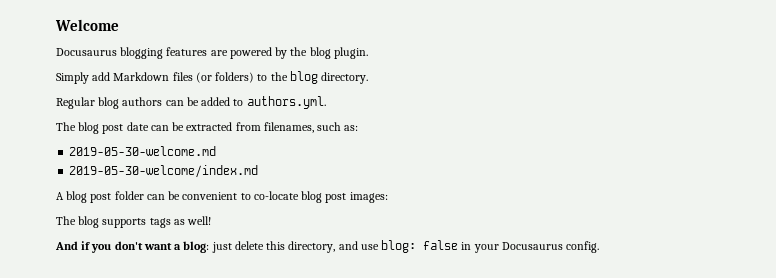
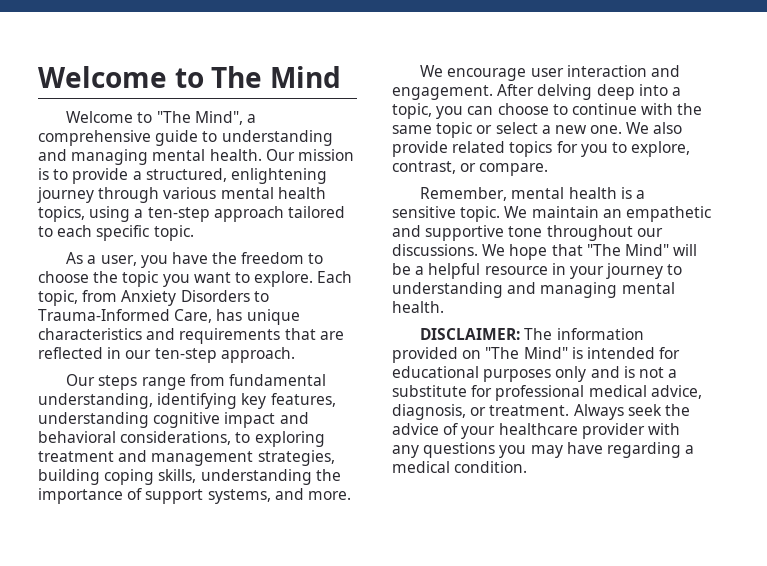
- Welcome
- Docusaurus blogging features are powered by the blog plugin.
- Simply add Markdown files (or folders) to the blog directory.
- Regular blog authors can be added to authors.yml.
- The blog post date can be extracted from filenames, such as:
- 2019-05-30-welcome.md
- 2019-05-30-welcome/index.md
- A blog post folder can be convenient to co-locate blog post images:
- The blog supports tags as well!
- And if you don't want a blog: just delete this directory, and use blog: false in your Docusaurus config.
+ Welcome to The Mind
+ Welcome to "The Mind", a comprehensive guide to understanding and managing mental health. Our mission is to provide a structured, enlightening journey through various mental health topics, using a ten-step approach tailored to each specific topic.
+ As a user, you have the freedom to choose the topic you want to explore. Each topic, from Anxiety Disorders to Trauma-Informed Care, has unique characteristics and requirements that are reflected in our ten-step approach.
+ Our steps range from fundamental understanding, identifying key features, understanding cognitive impact and behavioral considerations, to exploring treatment and management strategies, building coping skills, understanding the importance of support systems, and more.
+ We encourage user interaction and engagement. After delving deep into a topic, you can choose to continue with the same topic or select a new one. We also provide related topics for you to explore, contrast, or compare.
+ Remember, mental health is a sensitive topic. We maintain an empathetic and supportive tone throughout our discussions. We hope that "The Mind" will be a helpful resource in your journey to understanding and managing mental health.
+ DISCLAIMER: The information provided on "The Mind" is intended for educational purposes only and is not a substitute for professional medical advice, diagnosis, or treatment. Always seek the advice of your healthcare provider with any questions you may have regarding a medical condition.

